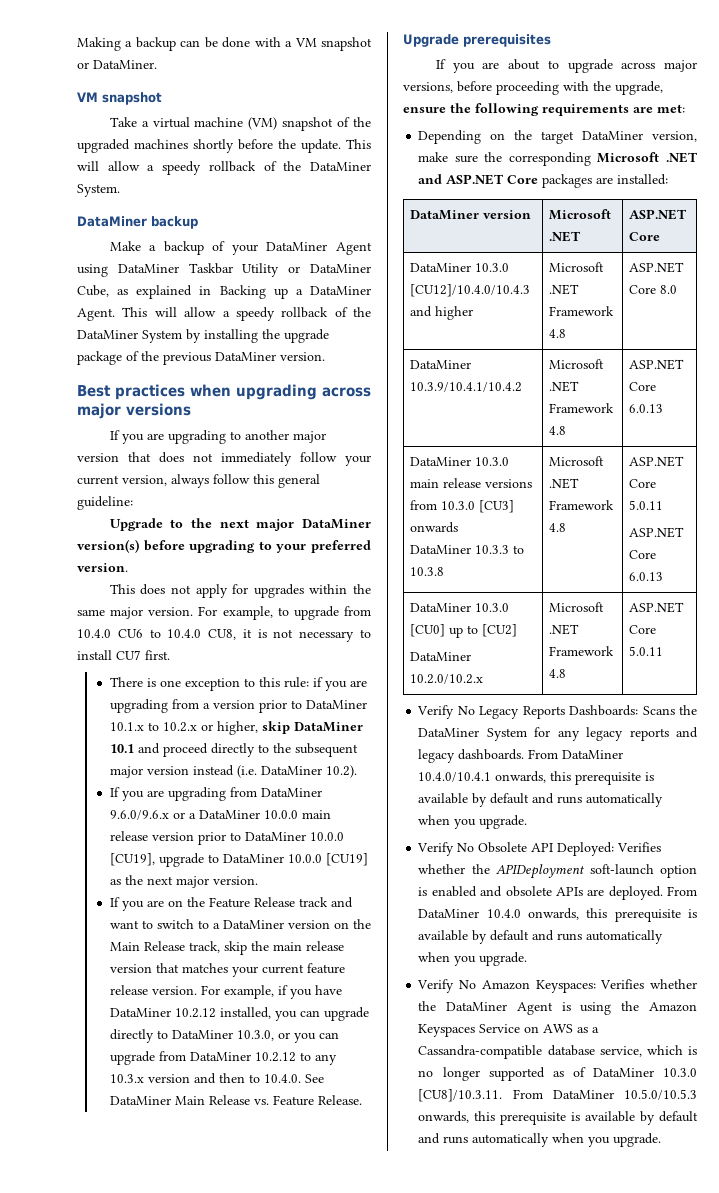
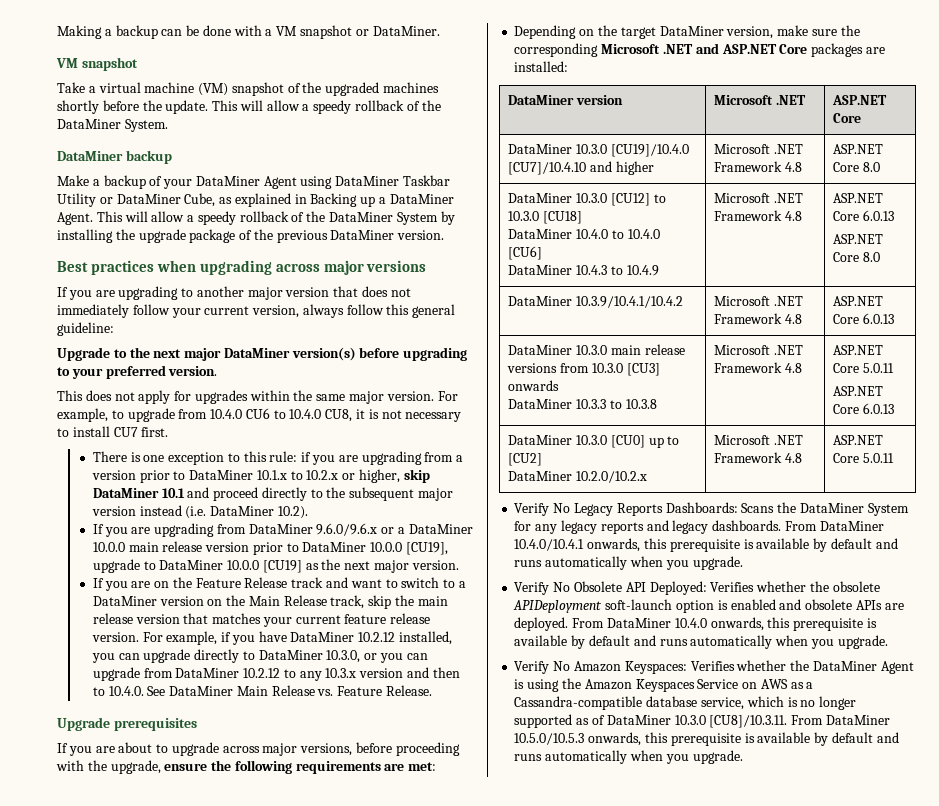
- DataMiner 10.3.0 [CU12]/10.4.0/10.4.3 and higher | Microsoft .NET Framework 4.8 | ASP.NET Core 8.0
+ DataMiner 10.3.0 [CU19]/10.4.0 [CU7]/10.4.10 and higher | Microsoft .NET Framework 4.8 | ASP.NET Core 8.0
+ DataMiner 10.3.0 [CU12] to 10.3.0 [CU18]
+ DataMiner 10.4.0 to 10.4.0 [CU6]
+ DataMiner 10.4.3 to 10.4.9 | Microsoft .NET Framework 4.8 | ASP.NET Core 6.0.13
+ ASP.NET Core 8.0
- Verify No Obsolete API Deployed: Verifies whether the APIDeployment soft-launch option is enabled and obsolete APIs are deployed.
+ Verify No Obsolete API Deployed: Verifies whether the obsolete APIDeployment soft-launch option is enabled and obsolete APIs are deployed.

